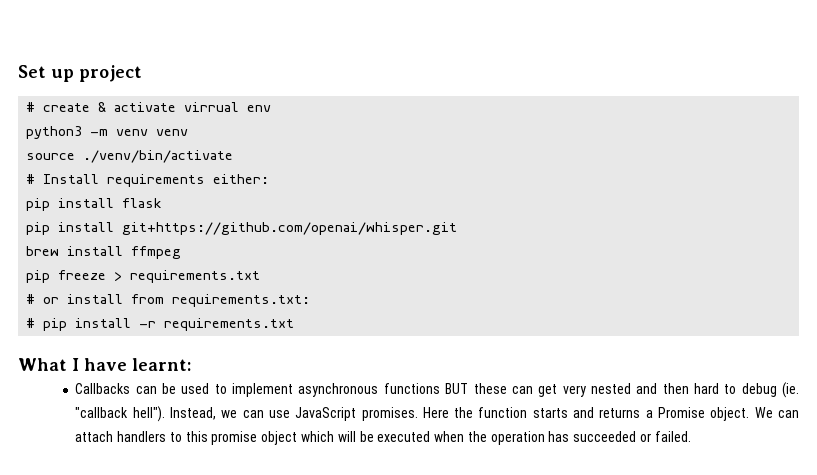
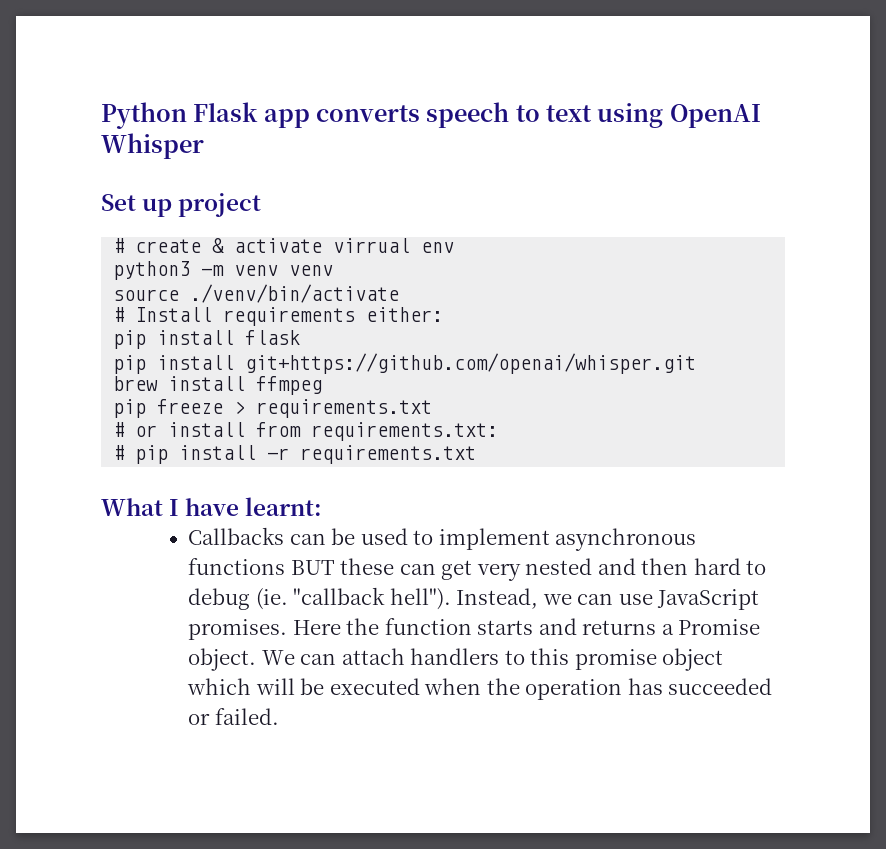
+ Python Flask app converts speech to text using OpenAI Whisper

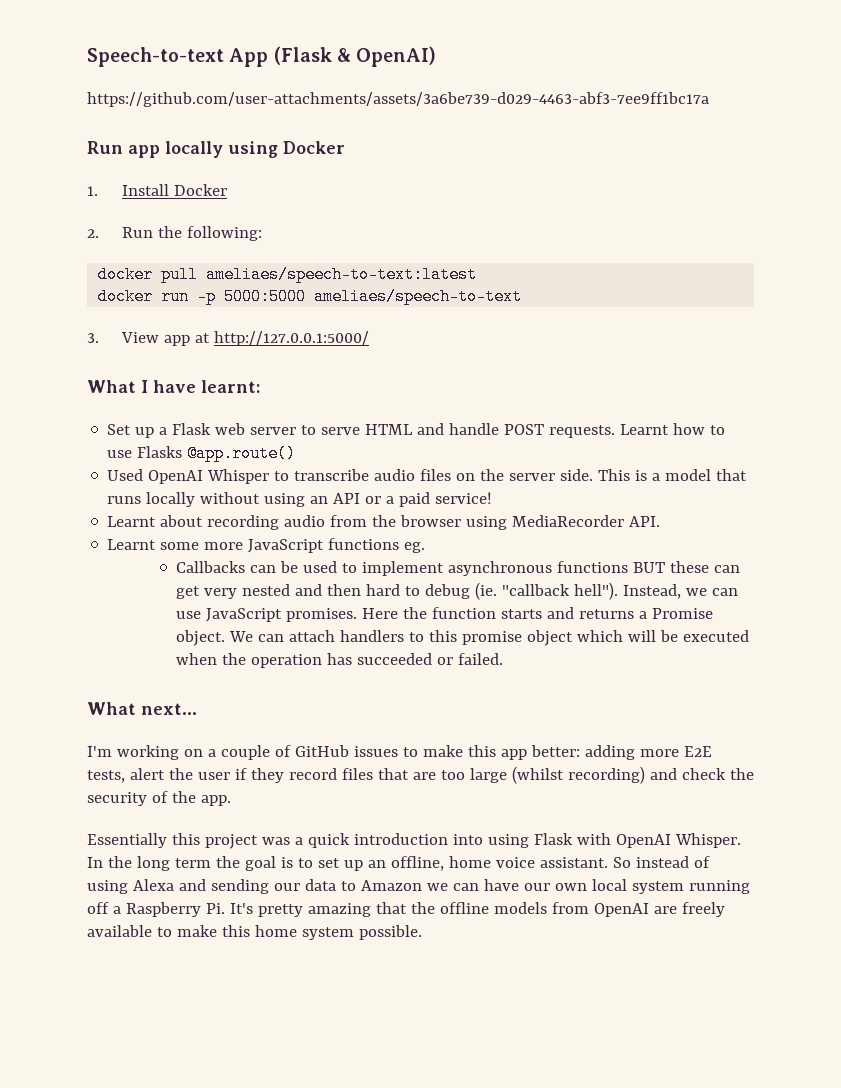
- Python Flask app converts speech to text using OpenAI Whisper
- Set up project
- # create & activate virrual env
- python3 -m venv venv
- source ./venv/bin/activate
- # Install requirements either:
- pip install flask
- pip install git+https://github.com/openai/whisper.git
- brew install ffmpeg
- pip freeze > requirements.txt
- # or install from requirements.txt:
- # pip install -r requirements.txt
+ Speech-to-text App (Flask & OpenAI)
+ https://github.com/user-attachments/assets/3a6be739-d029-4463-abf3-7ee9ff1bc17a
+ Run app locally using Docker
+ 1. Install Docker
+ 2. Run the following:
+ docker pull ameliaes/speech-to-text:latest
+ docker run -p 5000:5000 ameliaes/speech-to-text
+ 3. View app at http://127.0.0.1:5000/
  What I have learnt:
+ Set up a Flask web server to serve HTML and handle POST requests. Learnt how to use Flasks @app.route()
+ Used OpenAI Whisper to transcribe audio files on the server side. This is a model that runs locally without using an API or a paid service!
+ Learnt about recording audio from the browser using MediaRecorder API.
+ Learnt some more JavaScript functions eg.
+ What next...
+ I'm working on a couple of GitHub issues to make this app better: adding more E2E tests, alert the user if they record files that are too large (whilst recording) and check the security of the app.
+ Essentially this project was a quick introduction into using Flask with OpenAI Whisper. In the long term the goal is to set up an offline, home voice assistant. So instead of using Alexa and sending our data to Amazon we can have our own local system running off a Raspberry Pi. It's pretty amazing that the offline models from OpenAI are freely available to make this home system possible.

